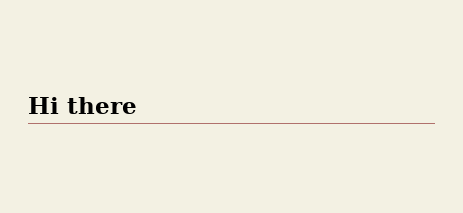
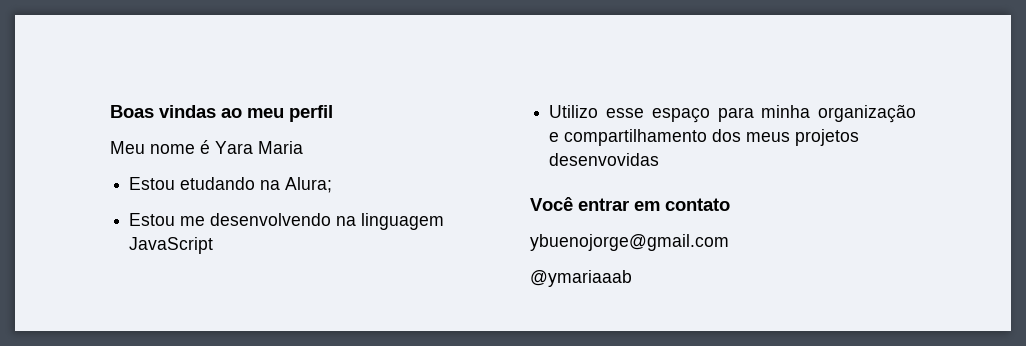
- Hi there
+ Boas vindas ao meu perfil
+ Meu nome é Yara Maria
+ Estou etudando na Alura;
+ Estou me desenvolvendo na linguagem JavaScript
+ Utilizo esse espaço para minha organização e compartilhamento dos meus projetos desenvovidas
+ Você entrar em contato
+ ybuenojorge@gmail.com
+ @ymariaaab

